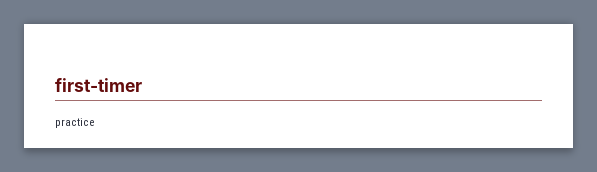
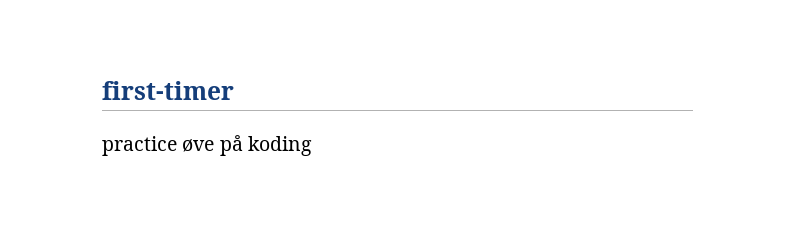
- practice
+ practice øve på koding

